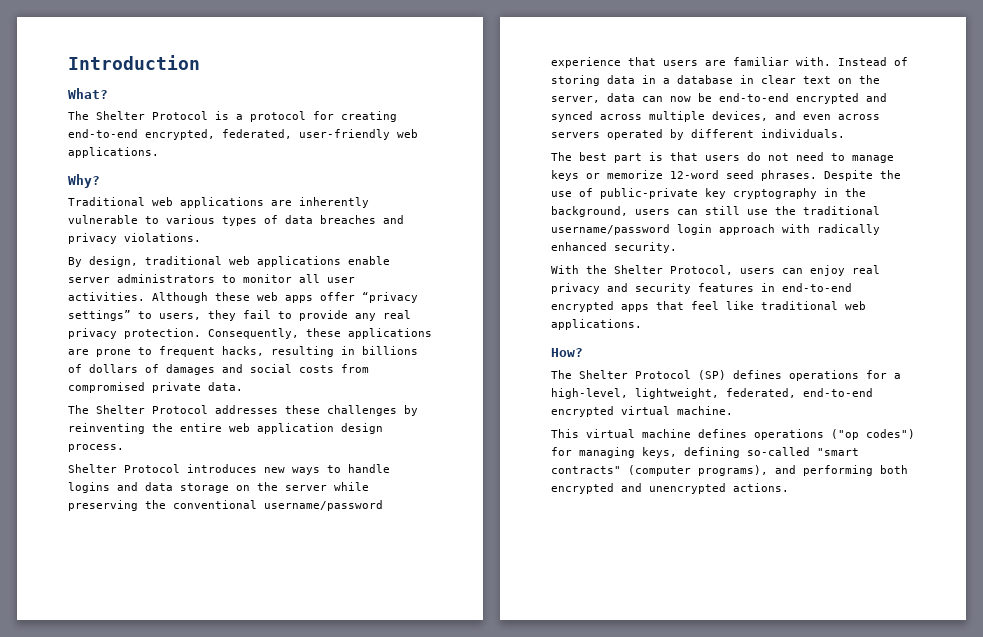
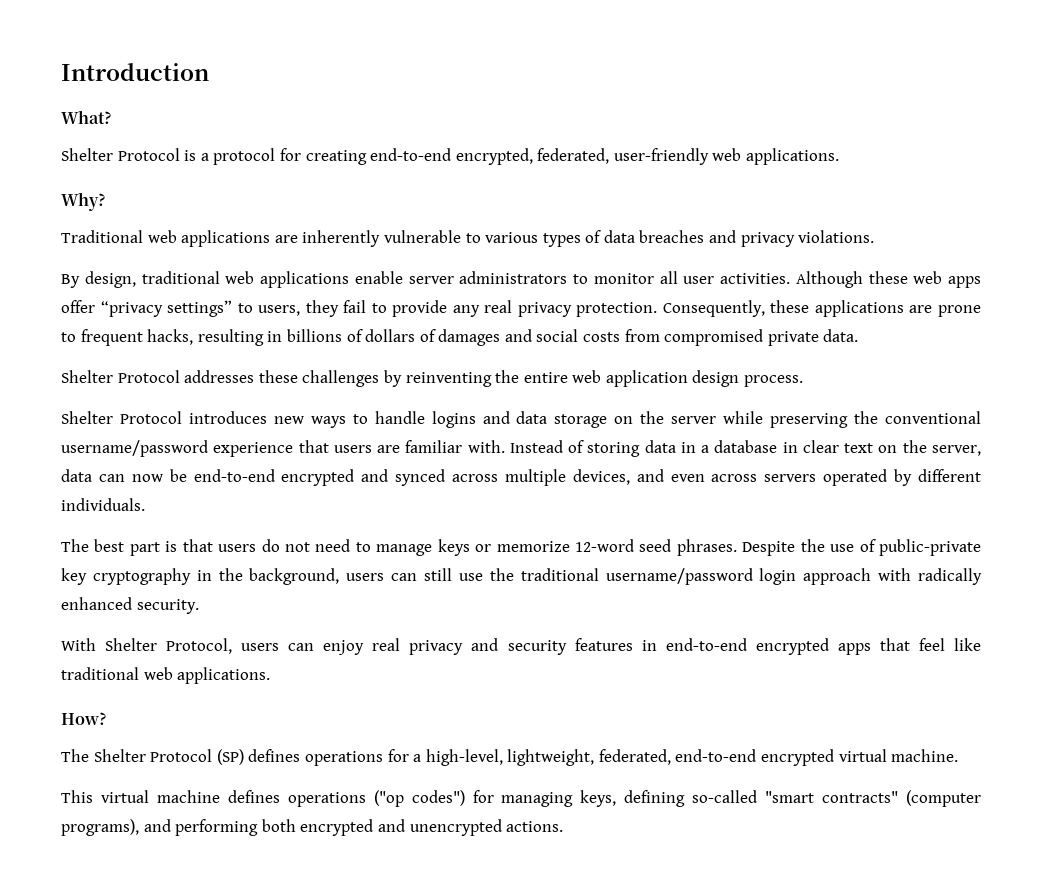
- The Shelter Protocol is a protocol for creating end-to-end encrypted, federated, user-friendly web applications.
+ Shelter Protocol is a protocol for creating end-to-end encrypted, federated, user-friendly web applications.
- The Shelter Protocol addresses these challenges by reinventing the entire web application design process.
+ Shelter Protocol addresses these challenges by reinventing the entire web application design process.
- With the Shelter Protocol, users can enjoy real privacy and security features in end-to-end encrypted apps that feel like traditional web applications.
+ With Shelter Protocol, users can enjoy real privacy and security features in end-to-end encrypted apps that feel like traditional web applications.

